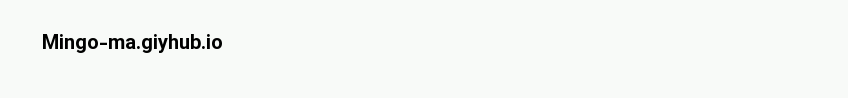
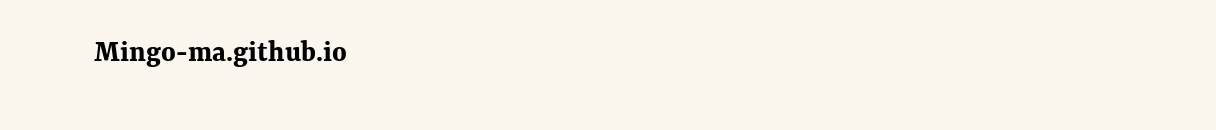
- Mingo-ma.giyhub.io
+ Mingo-ma.github.io

